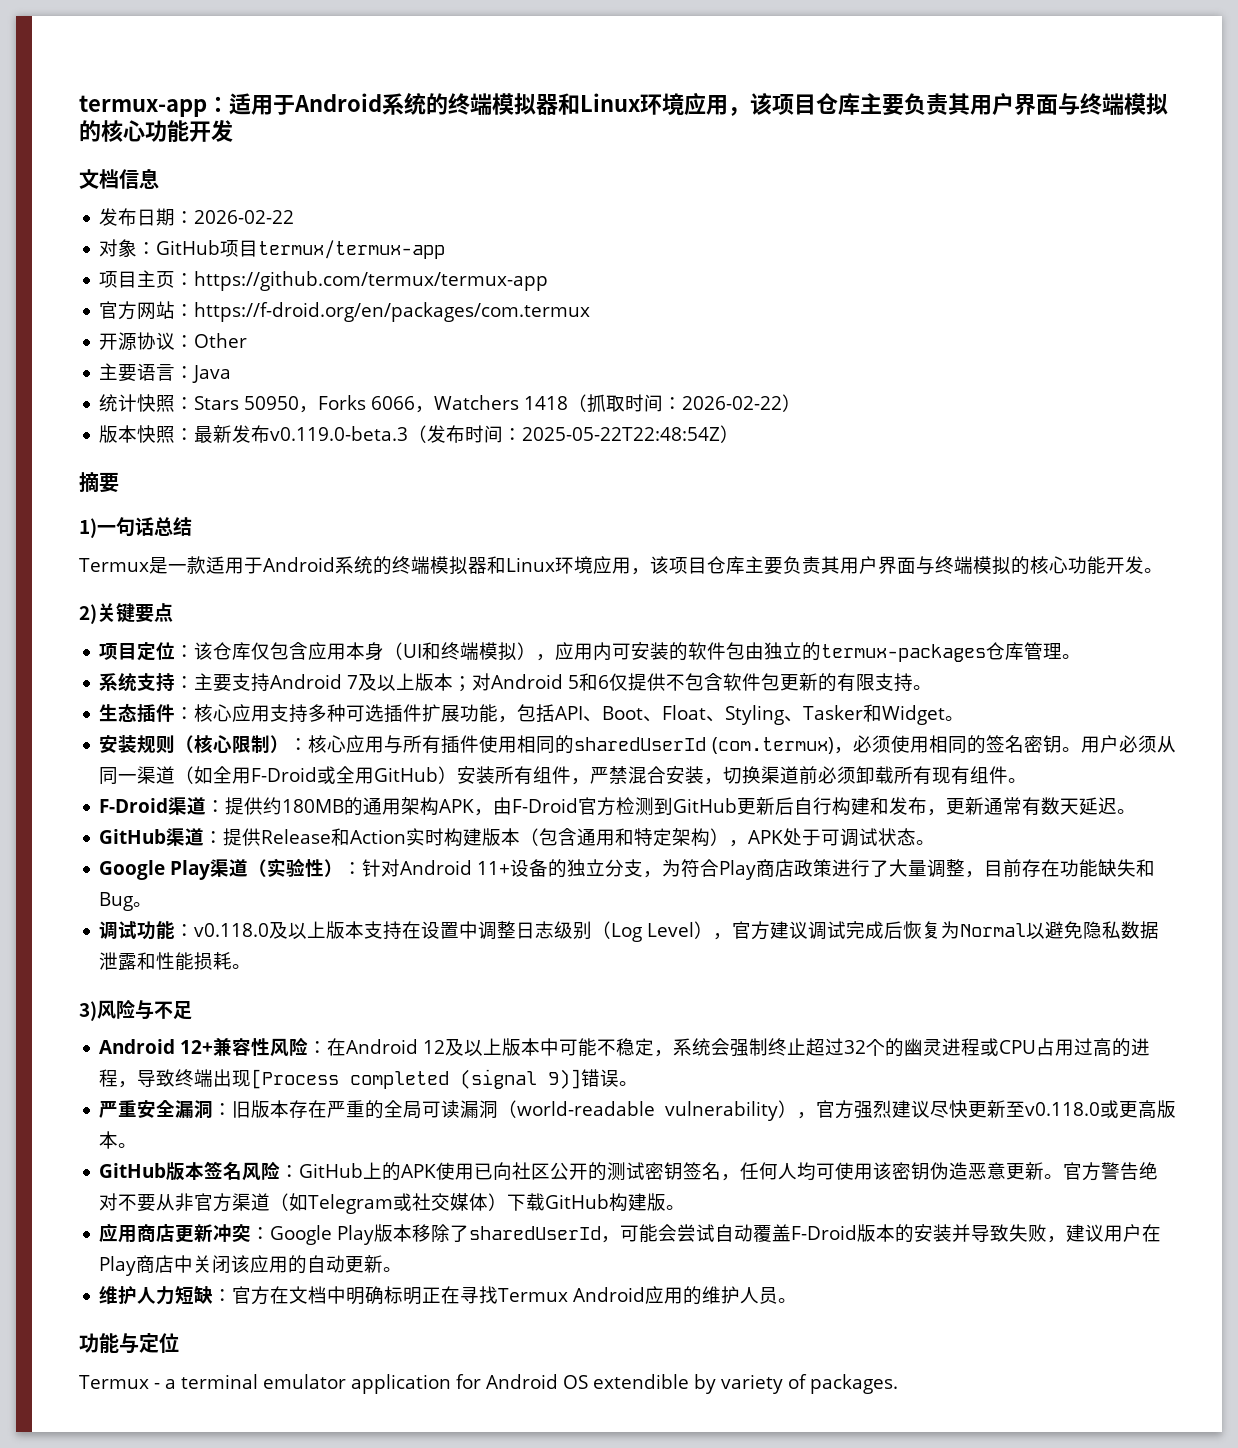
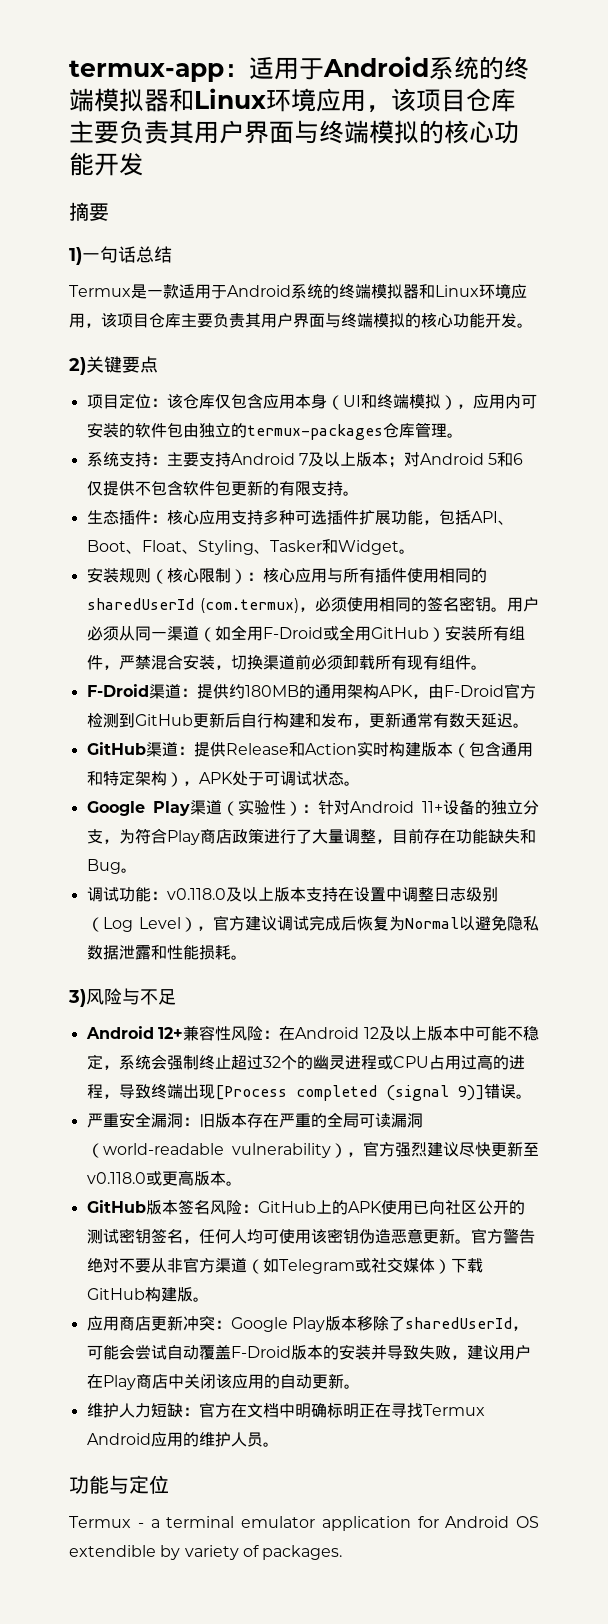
- 文档信息
- 发布日期：2026-02-22
- 对象：GitHub项目termux/termux-app
- 项目主页：https://github.com/termux/termux-app
- 官方网站：https://f-droid.org/en/packages/com.termux
- 开源协议：Other
- 主要语言：Java
- 统计快照：Stars 50950，Forks 6066，Watchers 1418（抓取时间：2026-02-22）
- 版本快照：最新发布v0.119.0-beta.3（发布时间：2025-05-22T22:48:54Z）

